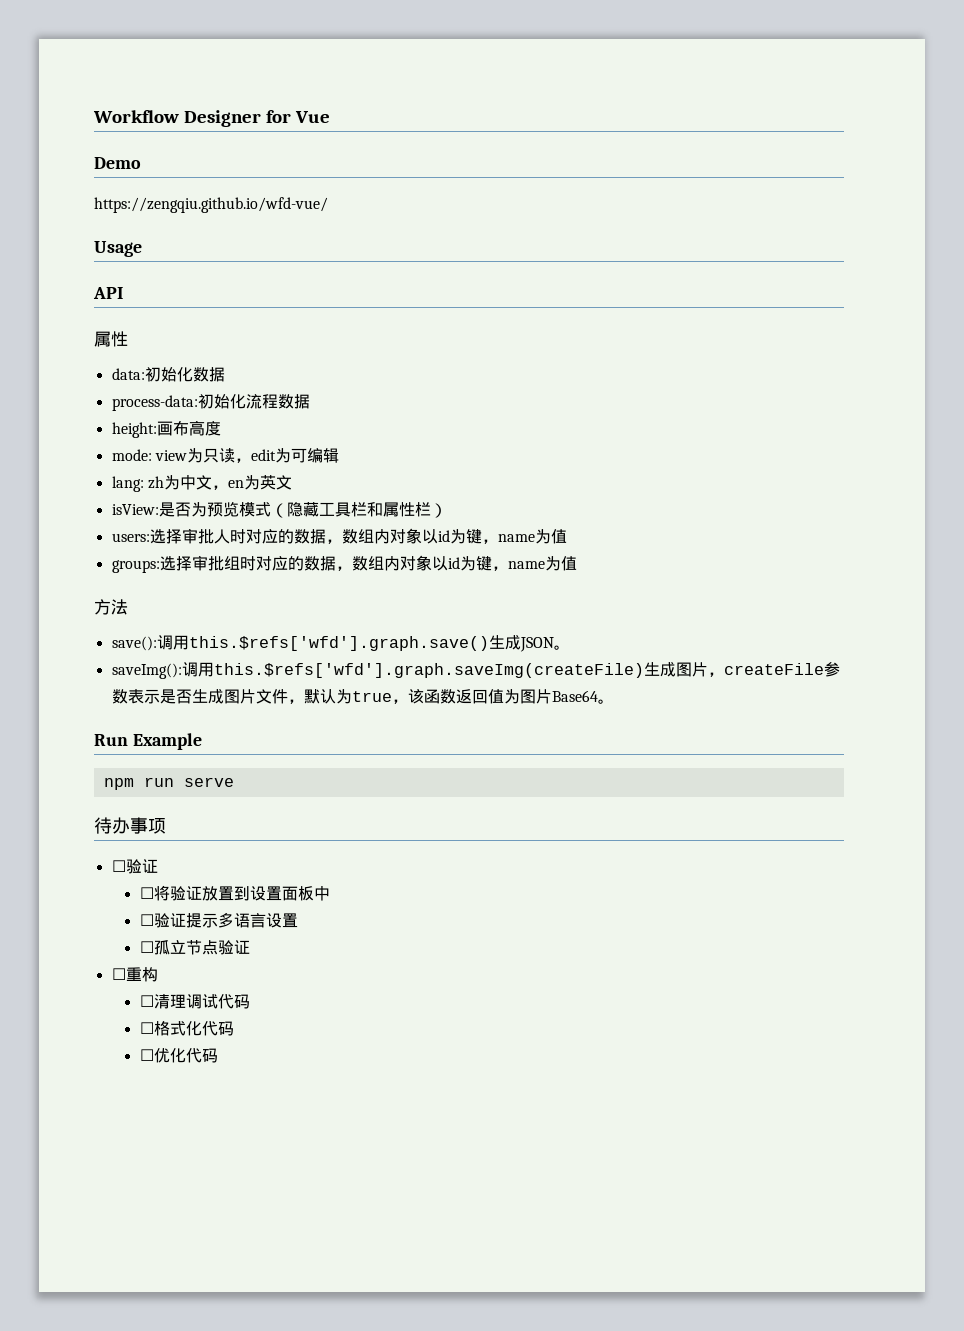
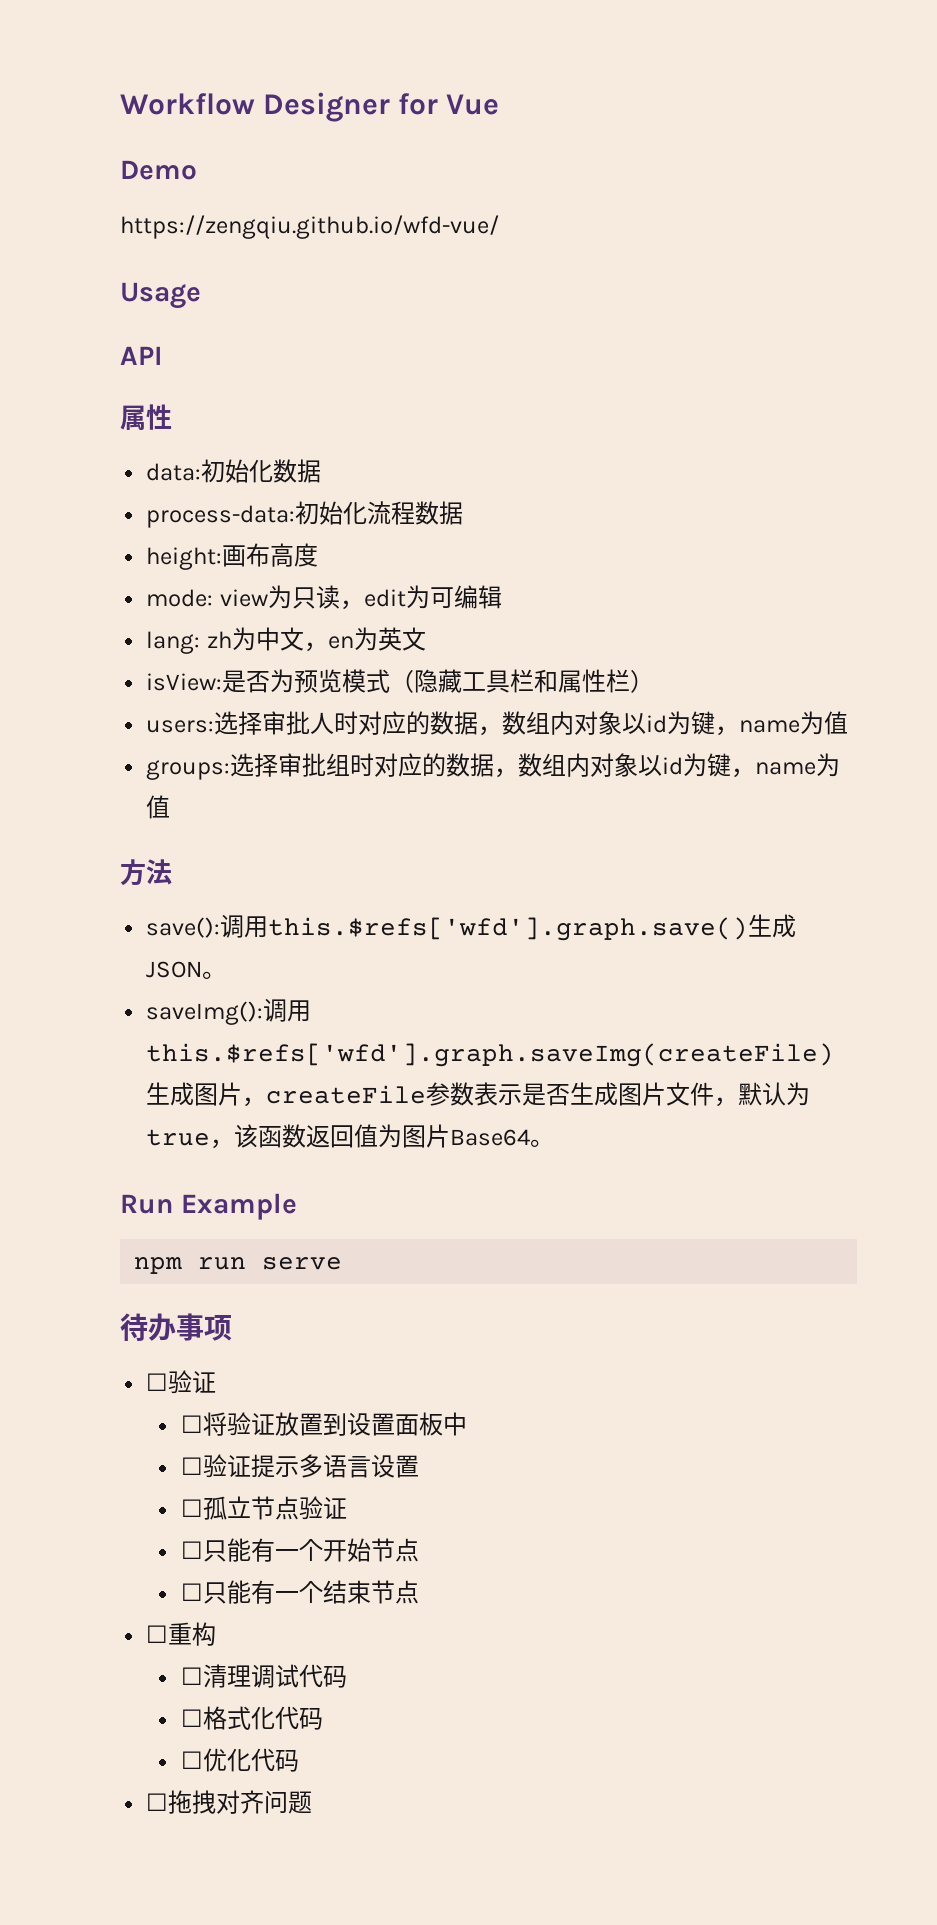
+ ☐只能有一个开始节点
+ ☐只能有一个结束节点
+ ☐拖拽对齐问题

